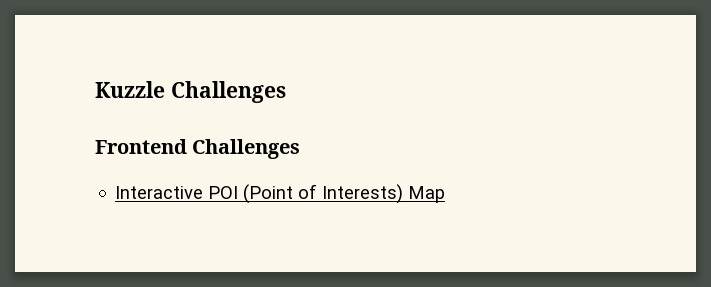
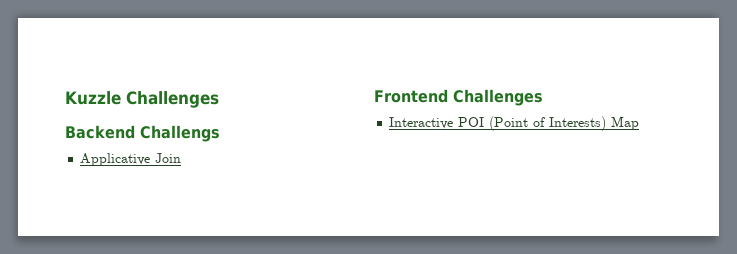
+ Backend Challengs
+ Applicative Join

